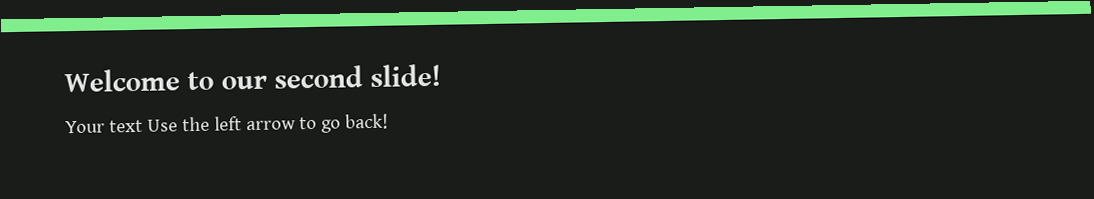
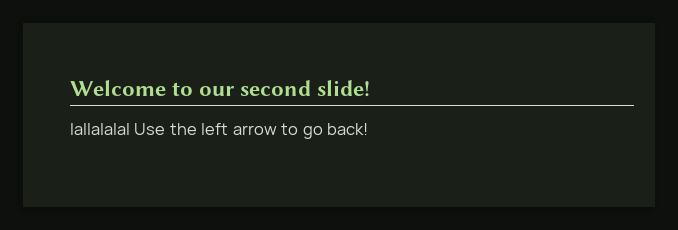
- Your text Use the left arrow to go back!
+ lallalalal Use the left arrow to go back!

